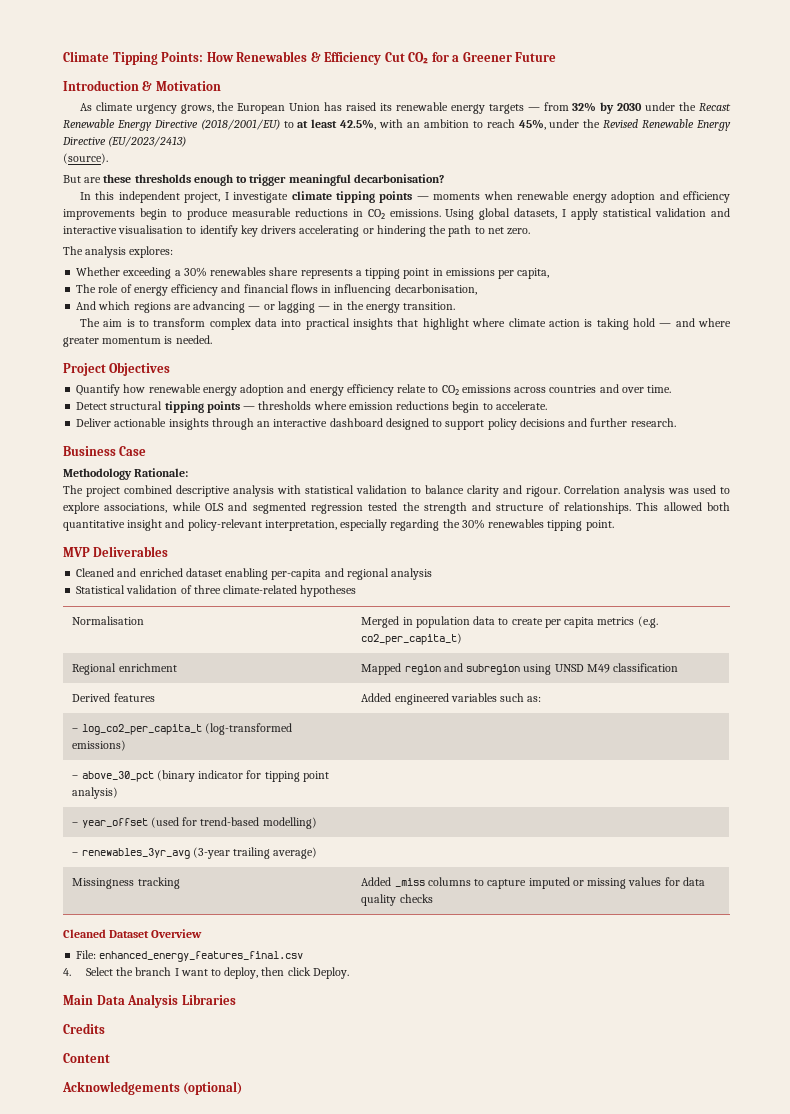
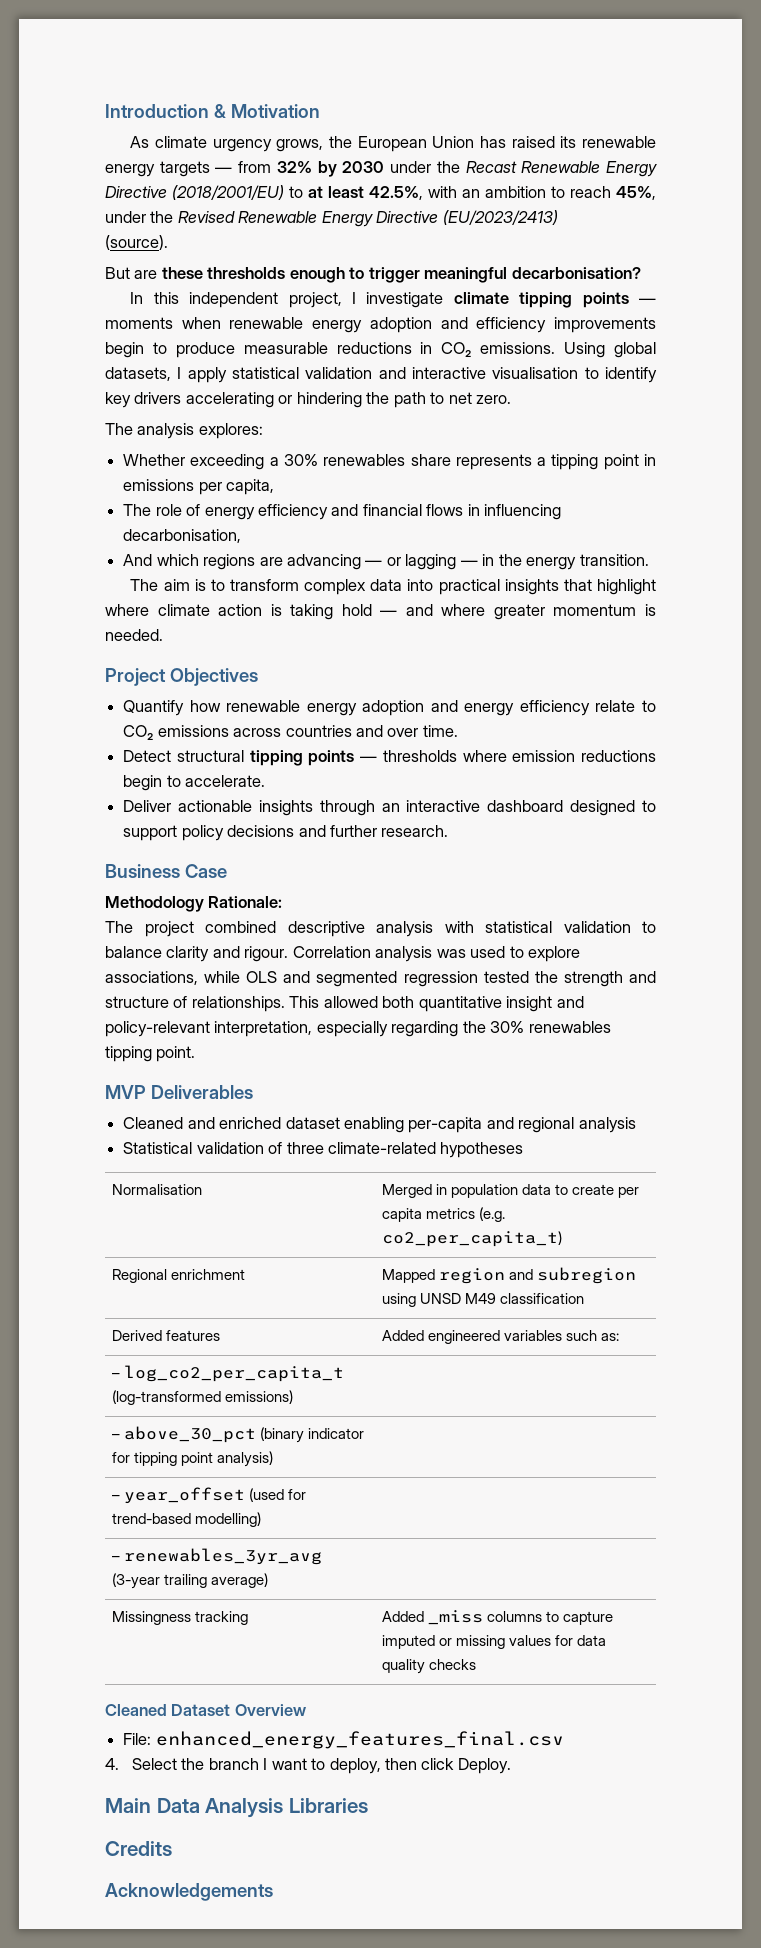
- Climate Tipping Points: How Renewables & Efficiency Cut CO₂ for a Greener Future
- Content
- Acknowledgements (optional)
+ Acknowledgements

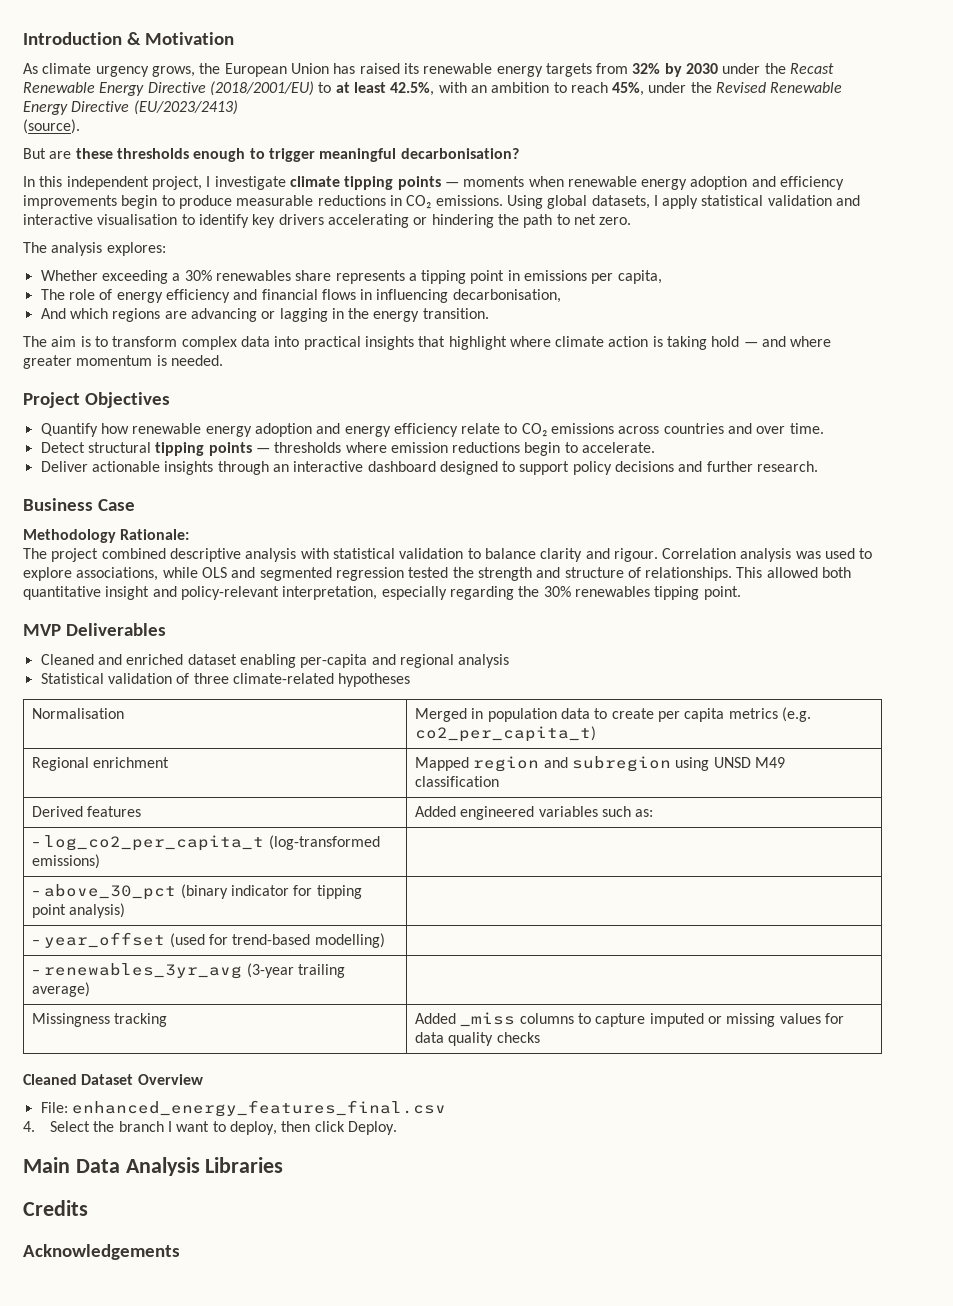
- As climate urgency grows, the European Union has raised its renewable energy targets — from 32% by 2030 under the Recast Renewable Energy Directive (2018/2001/EU) to at least 42.5%, with an ambition to reach 45%, under the Revised Renewable Energy Directive (EU/2023/2413)
+ As climate urgency grows, the European Union has raised its renewable energy targets from 32% by 2030 under the Recast Renewable Energy Directive (2018/2001/EU) to at least 42.5%, with an ambition to reach 45%, under the Revised Renewable Energy Directive (EU/2023/2413)
- And which regions are advancing — or lagging — in the energy transition.
+ And which regions are advancing or lagging in the energy transition.

